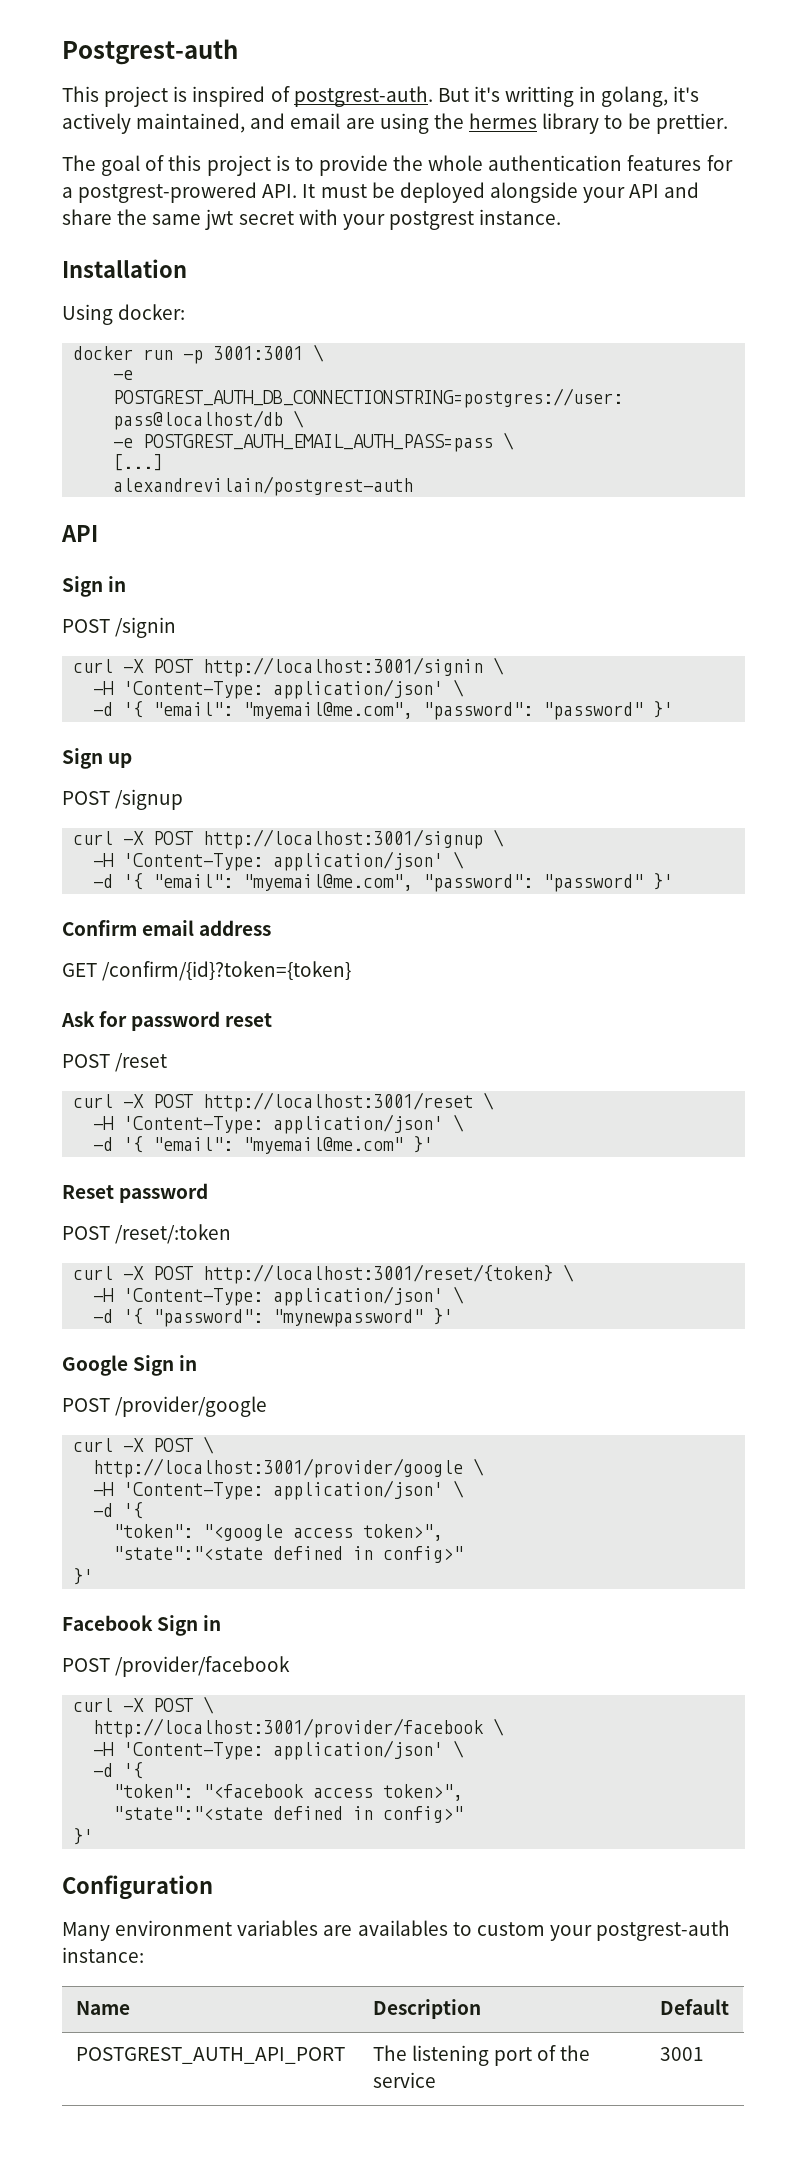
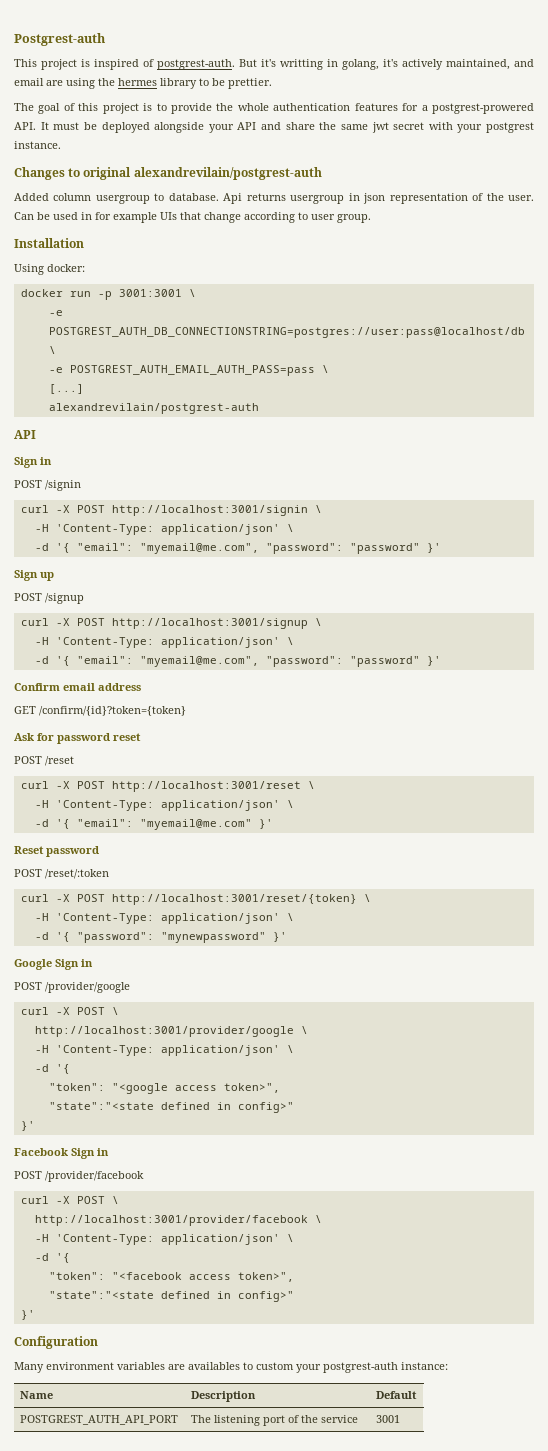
+ Changes to original alexandrevilain/postgrest-auth
+ Added column usergroup to database. Api returns usergroup in json representation of the user. Can be used in for example UIs that change according to user group.

